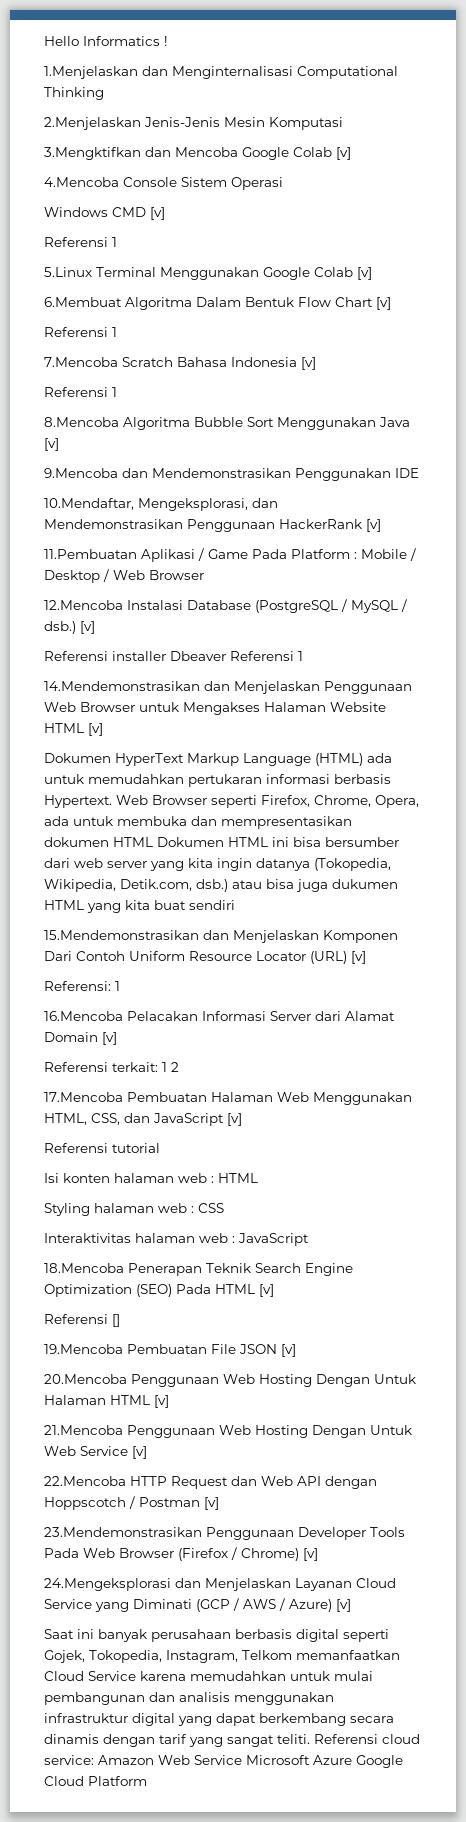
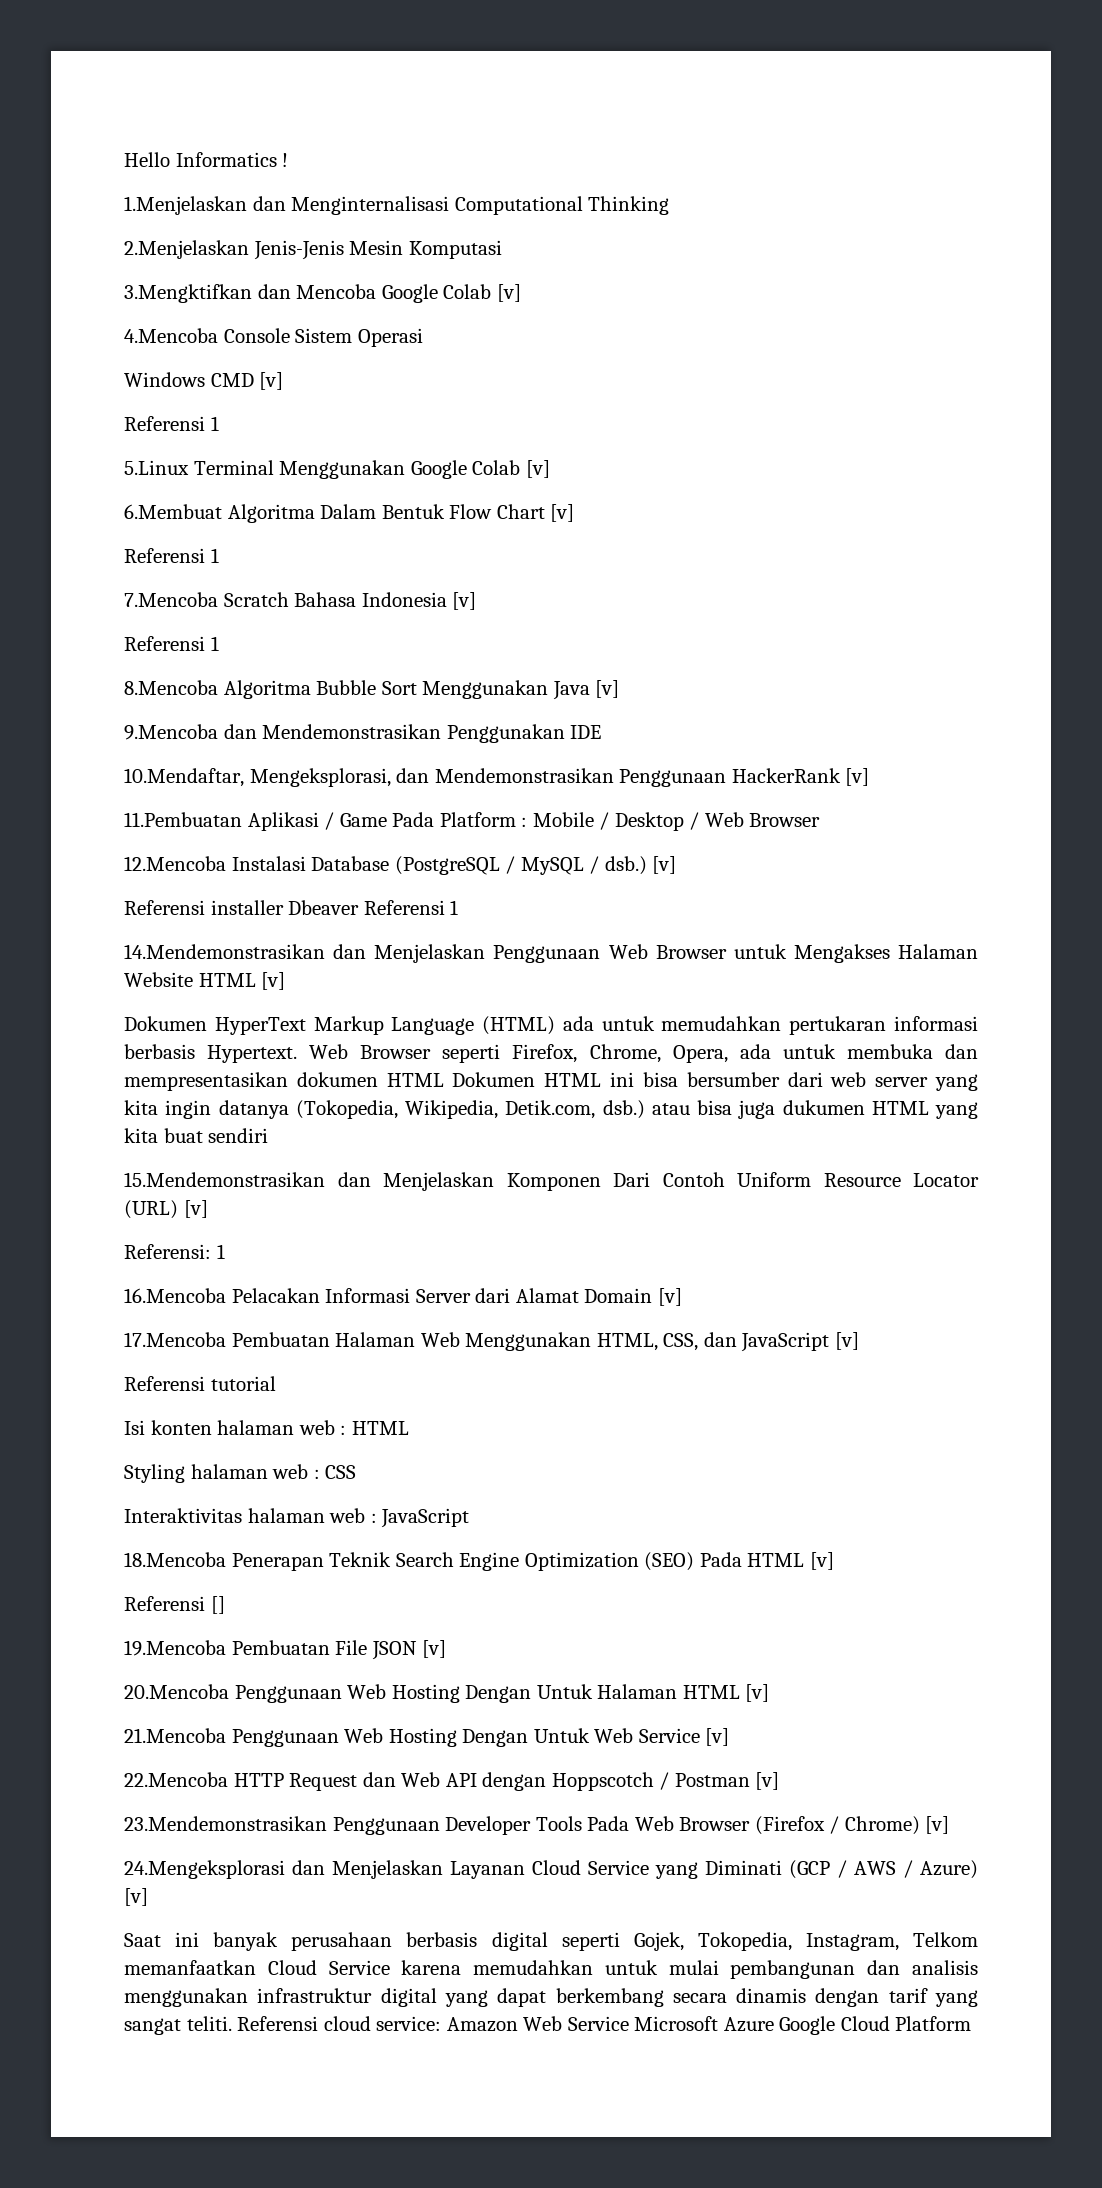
- Referensi terkait: 1 2

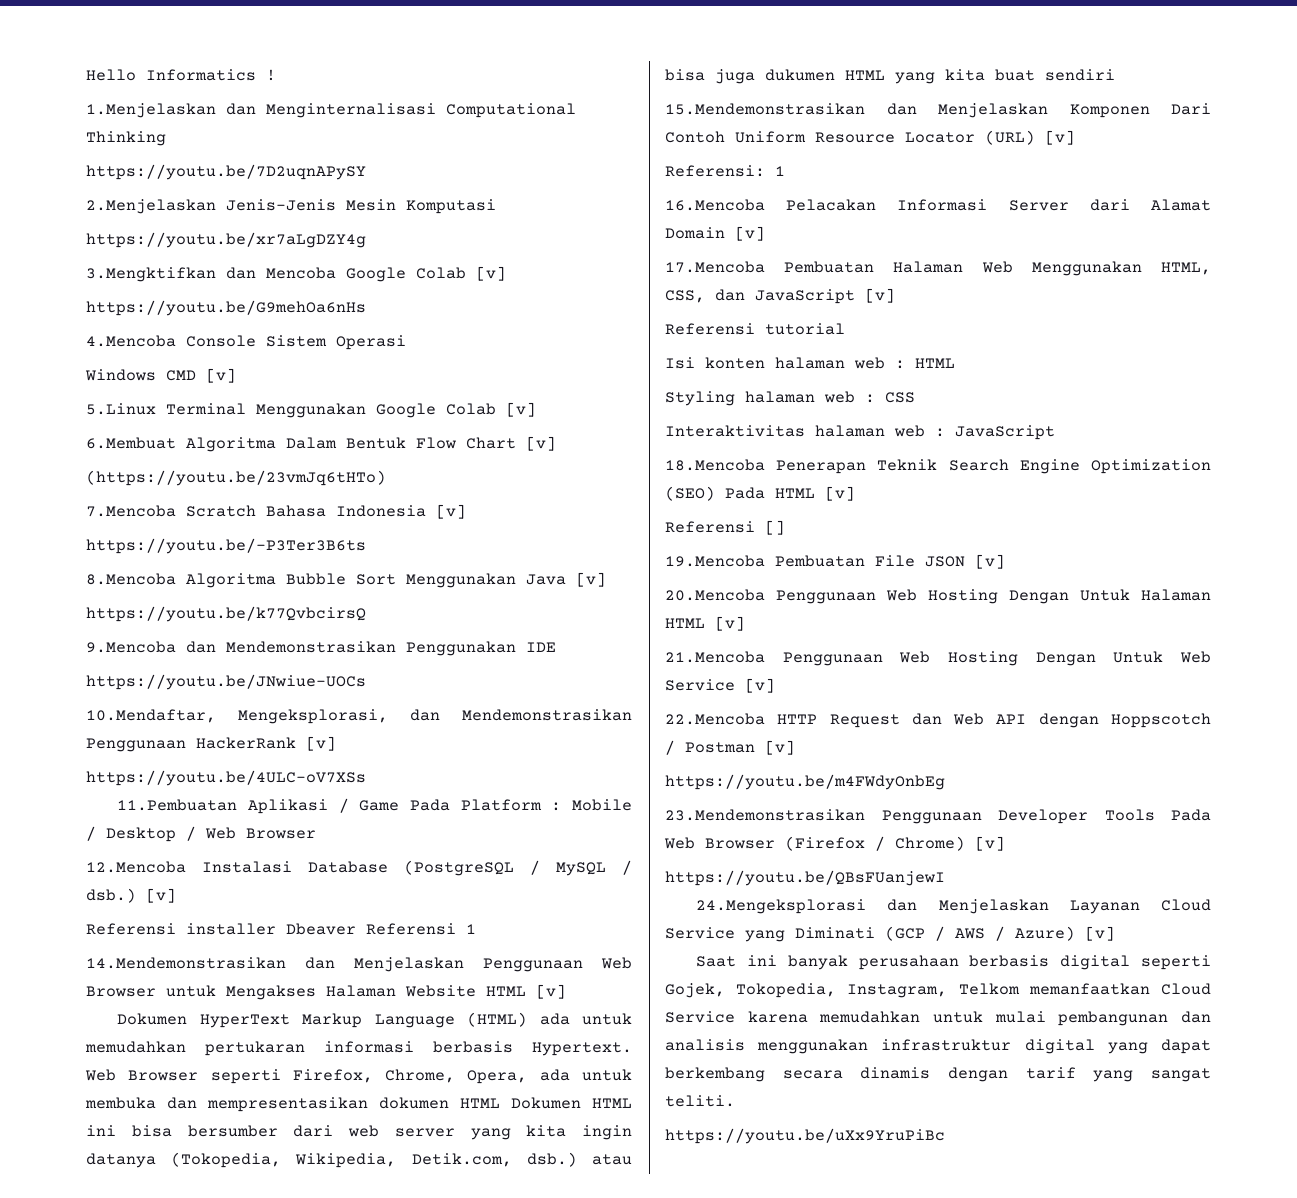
+ https://youtu.be/7D2uqnAPySY
+ https://youtu.be/xr7aLgDZY4g
+ https://youtu.be/G9mehOa6nHs
  Windows CMD [v]
- Referensi 1
  6.Membuat Algoritma Dalam Bentuk Flow Chart [v]
- Referensi 1
+ (https://youtu.be/23vmJq6tHTo)
  7.Mencoba Scratch Bahasa Indonesia [v]
- Referensi 1
+ https://youtu.be/-P3Ter3B6ts
+ https://youtu.be/k77QvbcirsQ
+ https://youtu.be/JNwiue-UOCs
+ https://youtu.be/4ULC-oV7XSs
+ https://youtu.be/m4FWdyOnbEg
+ https://youtu.be/QBsFUanjewI
- Saat ini banyak perusahaan berbasis digital seperti Gojek, Tokopedia, Instagram, Telkom memanfaatkan Cloud Service karena memudahkan untuk mulai pembangunan dan analisis menggunakan infrastruktur digital yang dapat berkembang secara dinamis dengan tarif yang sangat teliti. Referensi cloud service: Amazon Web Service Microsoft Azure Google Cloud Platform
+ Saat ini banyak perusahaan berbasis digital seperti Gojek, Tokopedia, Instagram, Telkom memanfaatkan Cloud Service karena memudahkan untuk mulai pembangunan dan analisis menggunakan infrastruktur digital yang dapat berkembang secara dinamis dengan tarif yang sangat teliti.
+ https://youtu.be/uXx9YruPiBc

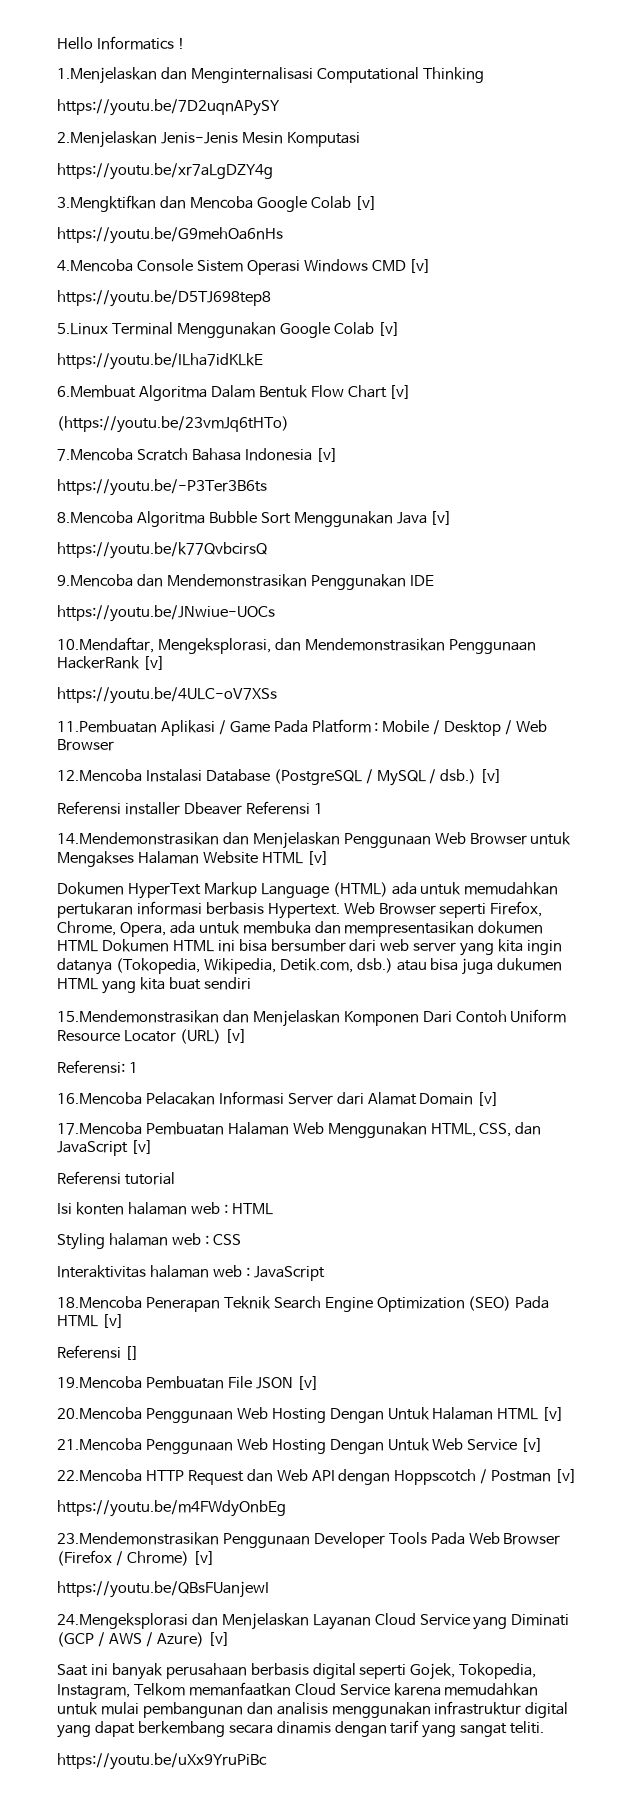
- 4.Mencoba Console Sistem Operasi
- Windows CMD [v]
+ 4.Mencoba Console Sistem Operasi Windows CMD [v]
+ https://youtu.be/D5TJ698tep8
+ https://youtu.be/ILha7idKLkE

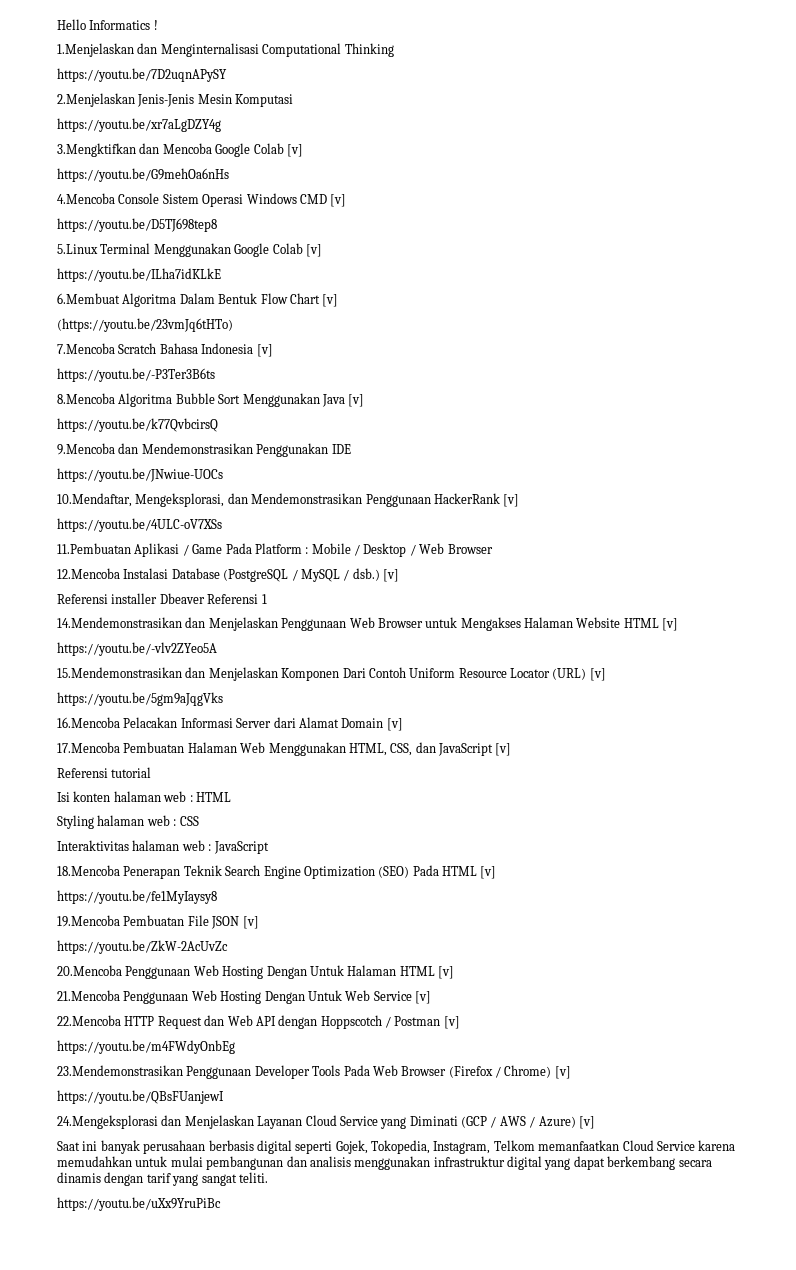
- Dokumen HyperText Markup Language (HTML) ada untuk memudahkan pertukaran informasi berbasis Hypertext. Web Browser seperti Firefox, Chrome, Opera, ada untuk membuka dan mempresentasikan dokumen HTML Dokumen HTML ini bisa bersumber dari web server yang kita ingin datanya (Tokopedia, Wikipedia, Detik.com, dsb.) atau bisa juga dukumen HTML yang kita buat sendiri
+ https://youtu.be/-vlv2ZYeo5A
- Referensi: 1
+ https://youtu.be/5gm9aJqgVks
- Referensi []
+ https://youtu.be/fe1MyIaysy8
+ https://youtu.be/ZkW-2AcUvZc

